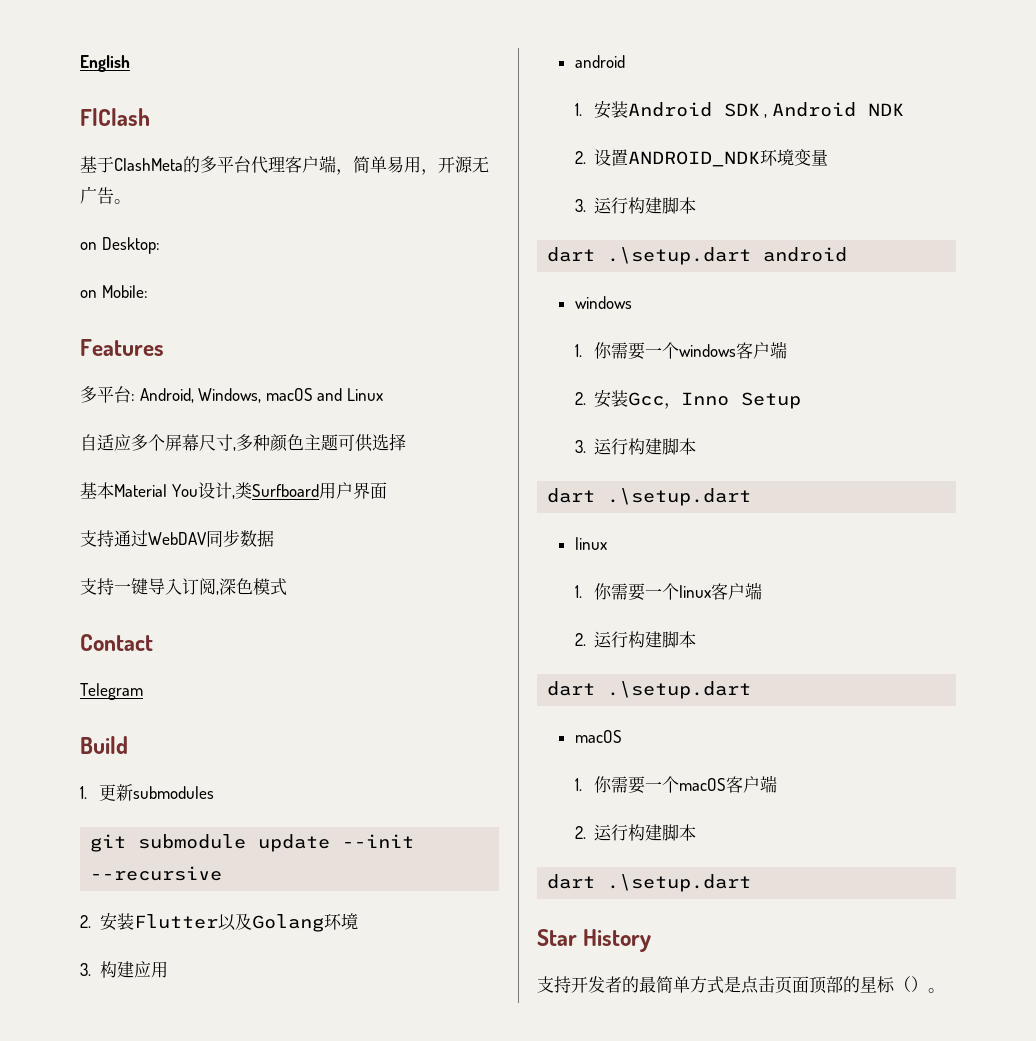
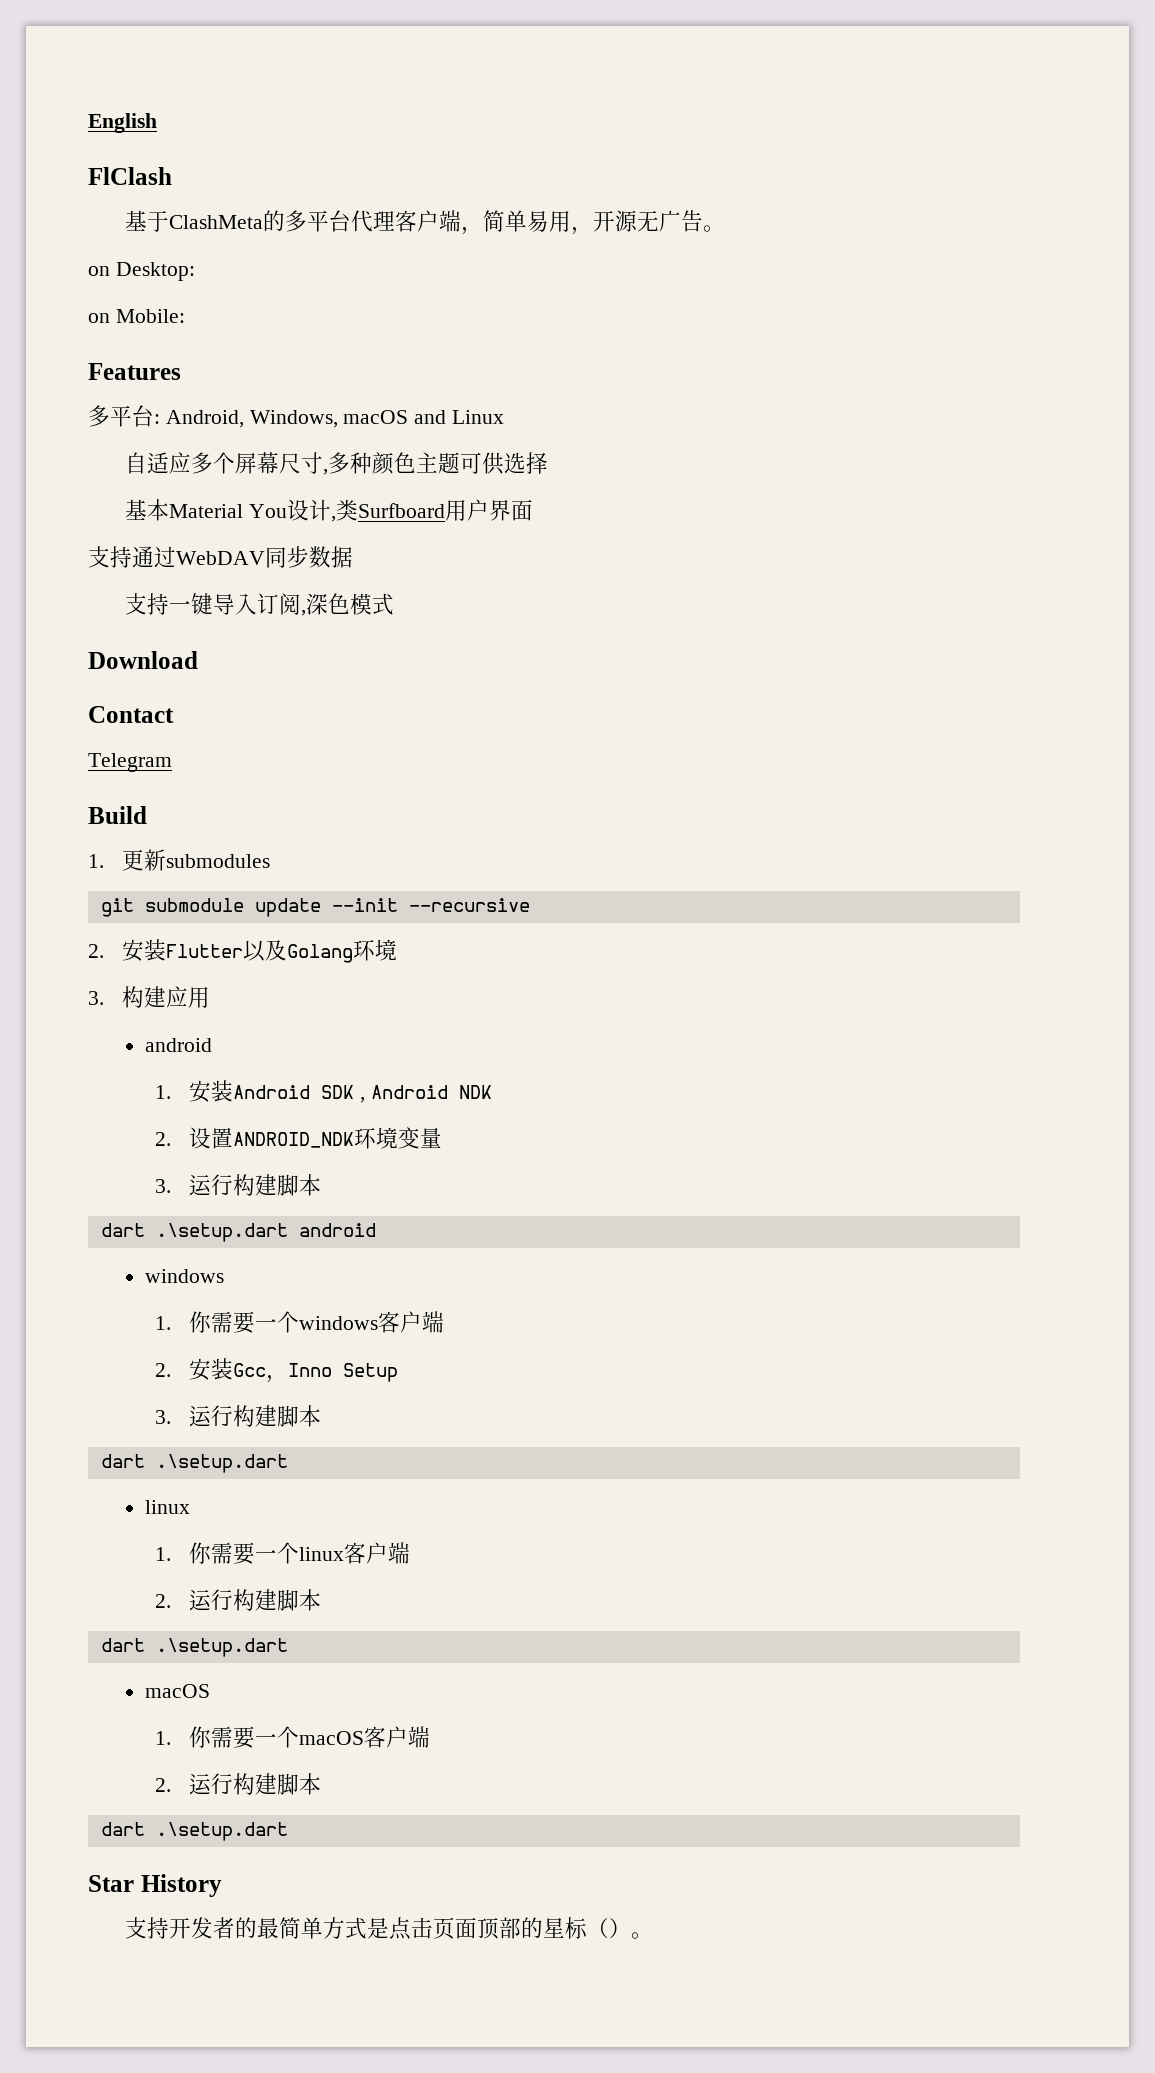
+ Download

